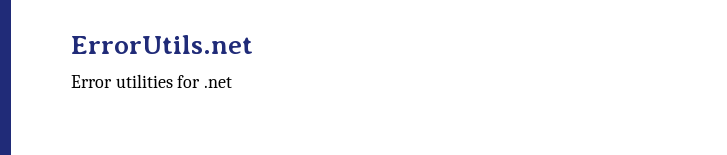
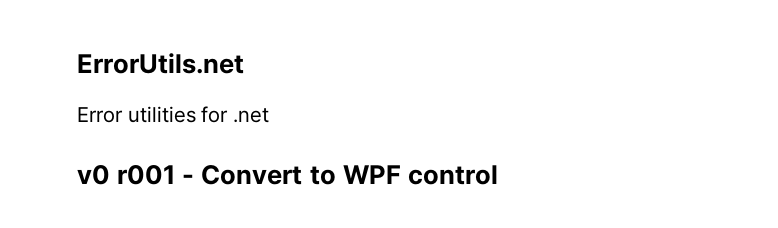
+ v0 r001 - Convert to WPF control

